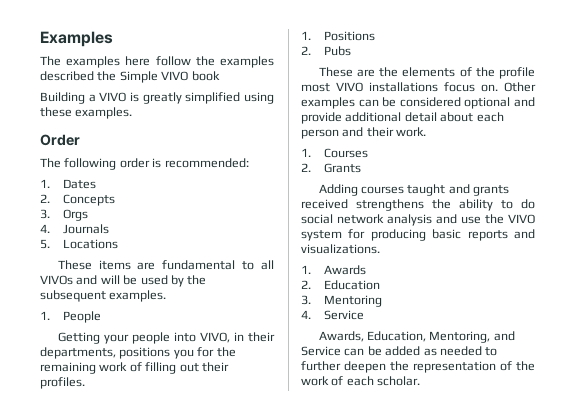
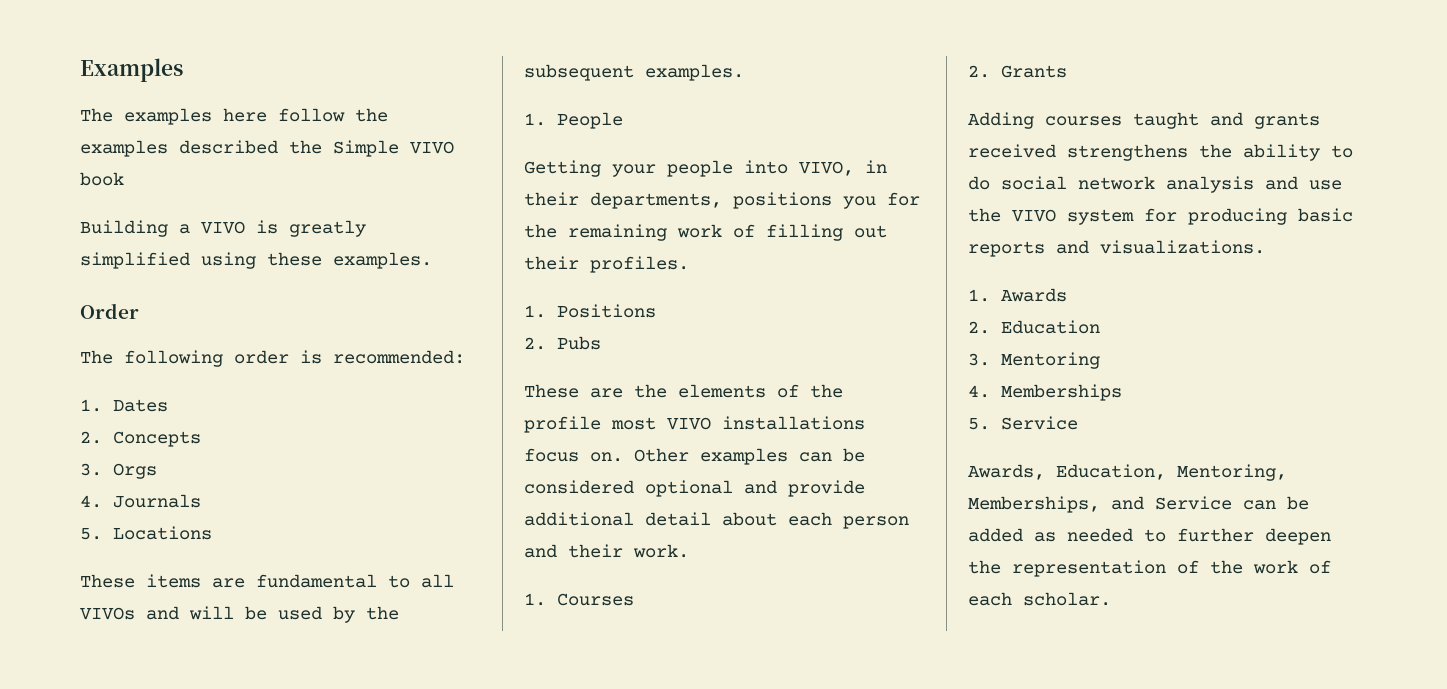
- 4. Service
+ 4. Memberships
+ 5. Service
- Awards, Education, Mentoring, and Service can be added as needed to further deepen the representation of the work of each scholar.
+ Awards, Education, Mentoring, Memberships, and Service can be added as needed to further deepen the representation of the work of each scholar.

